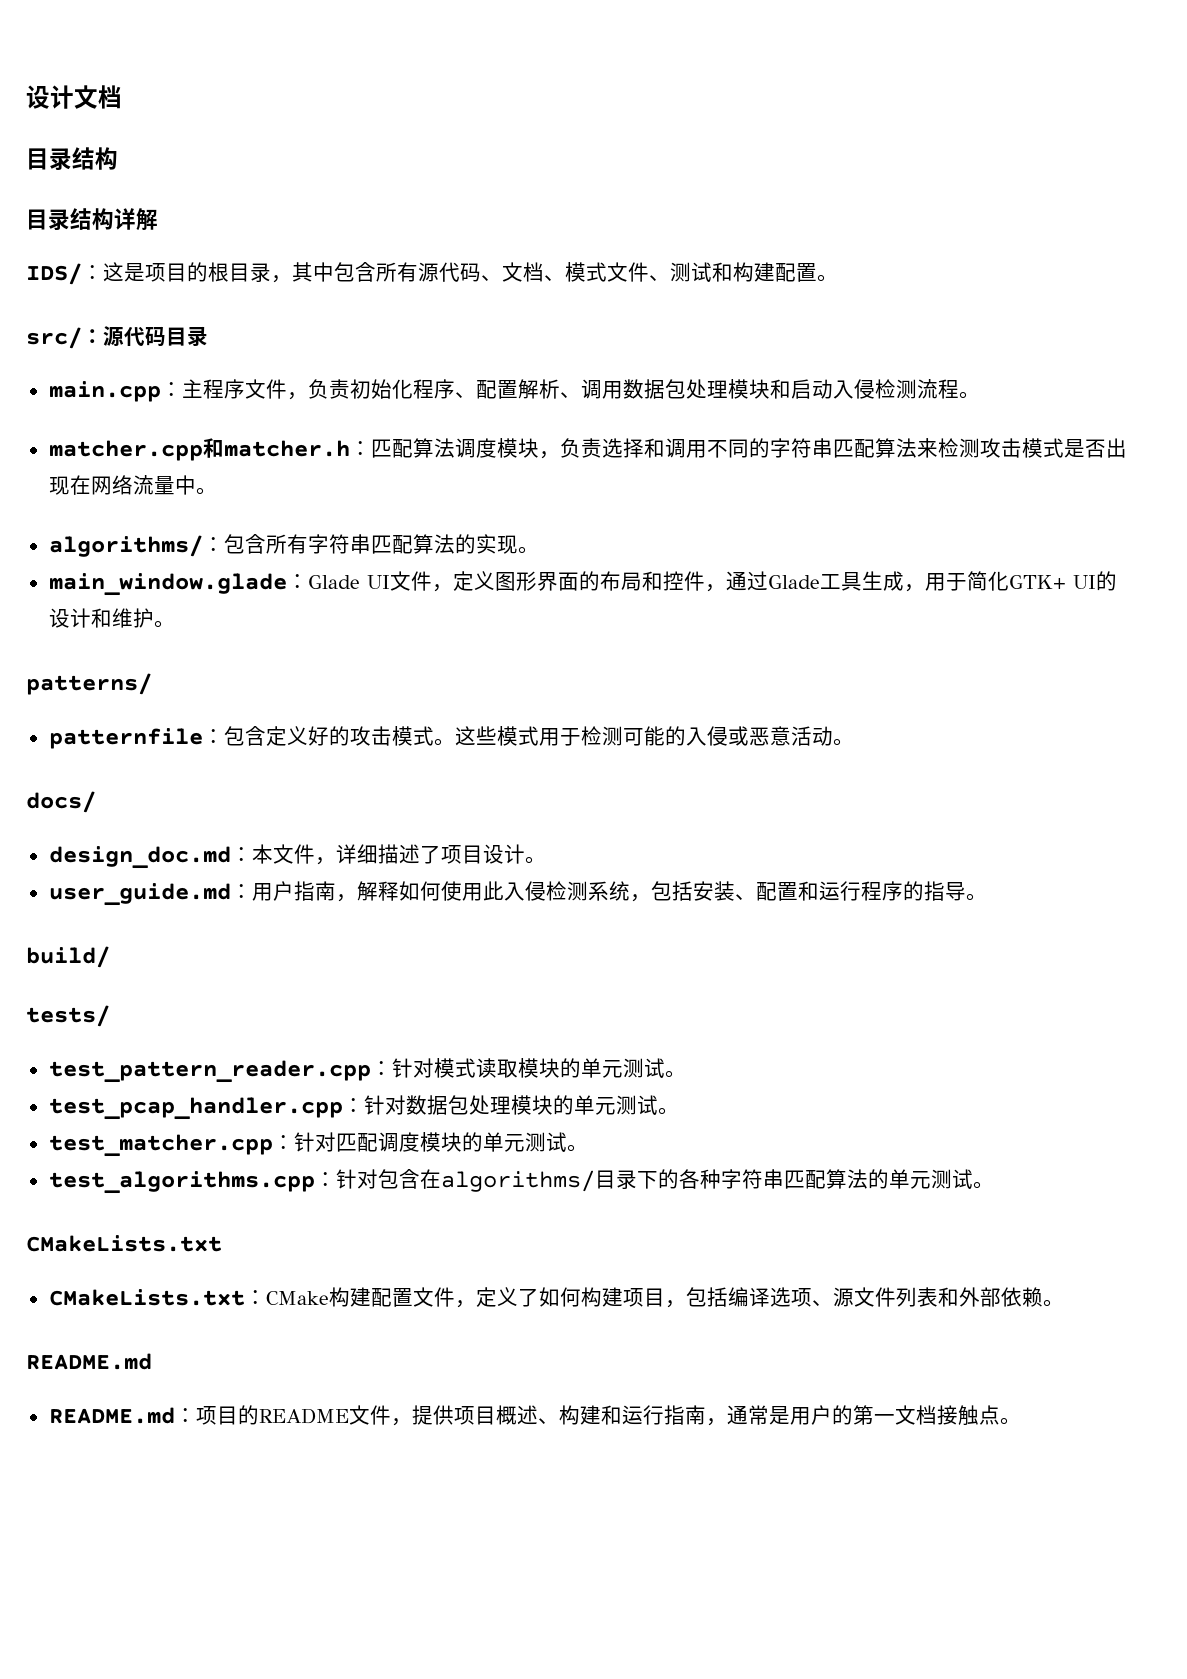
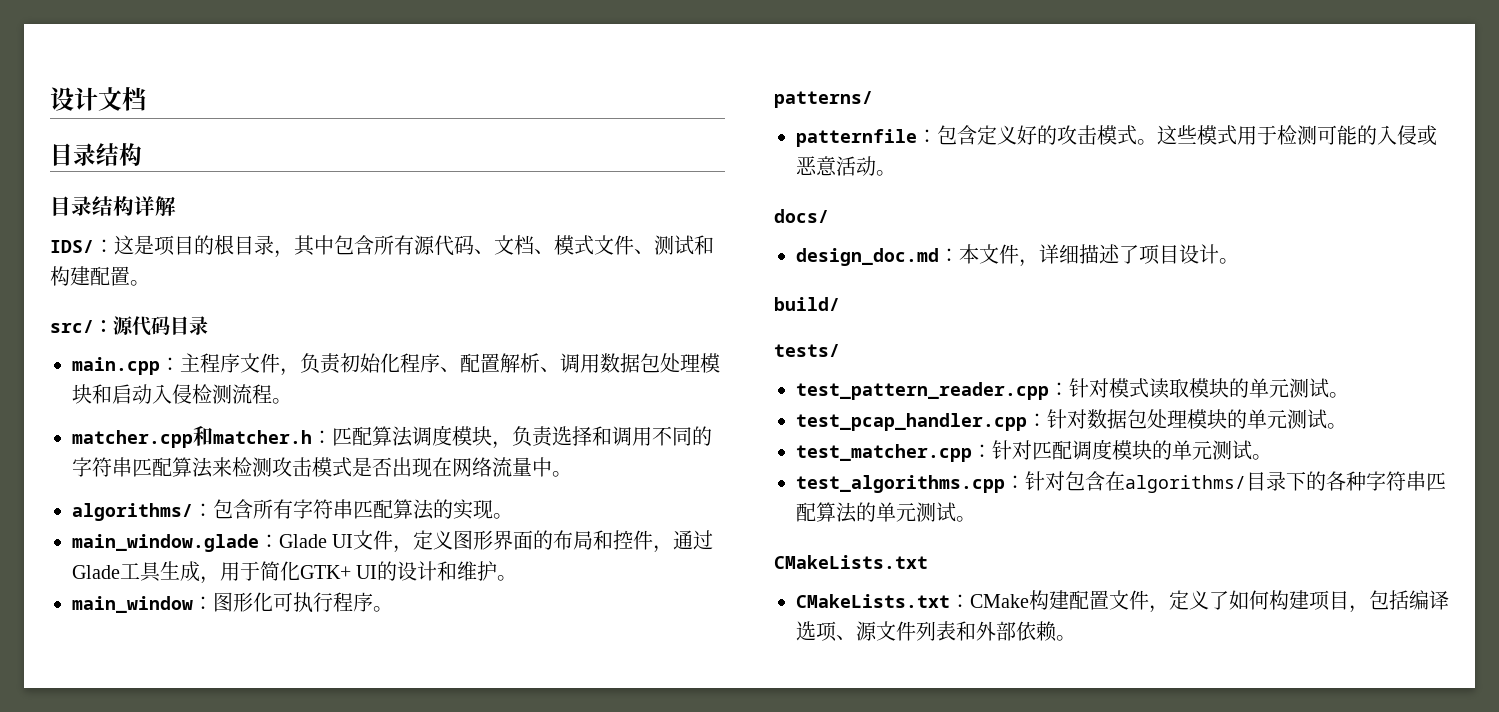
+ main_window：图形化可执行程序。
- user_guide.md：用户指南，解释如何使用此入侵检测系统，包括安装、配置和运行程序的指导。
  CMakeLists.txt：CMake构建配置文件，定义了如何构建项目，包括编译选项、源文件列表和外部依赖。
- README.md
- README.md：项目的README文件，提供项目概述、构建和运行指南，通常是用户的第一文档接触点。

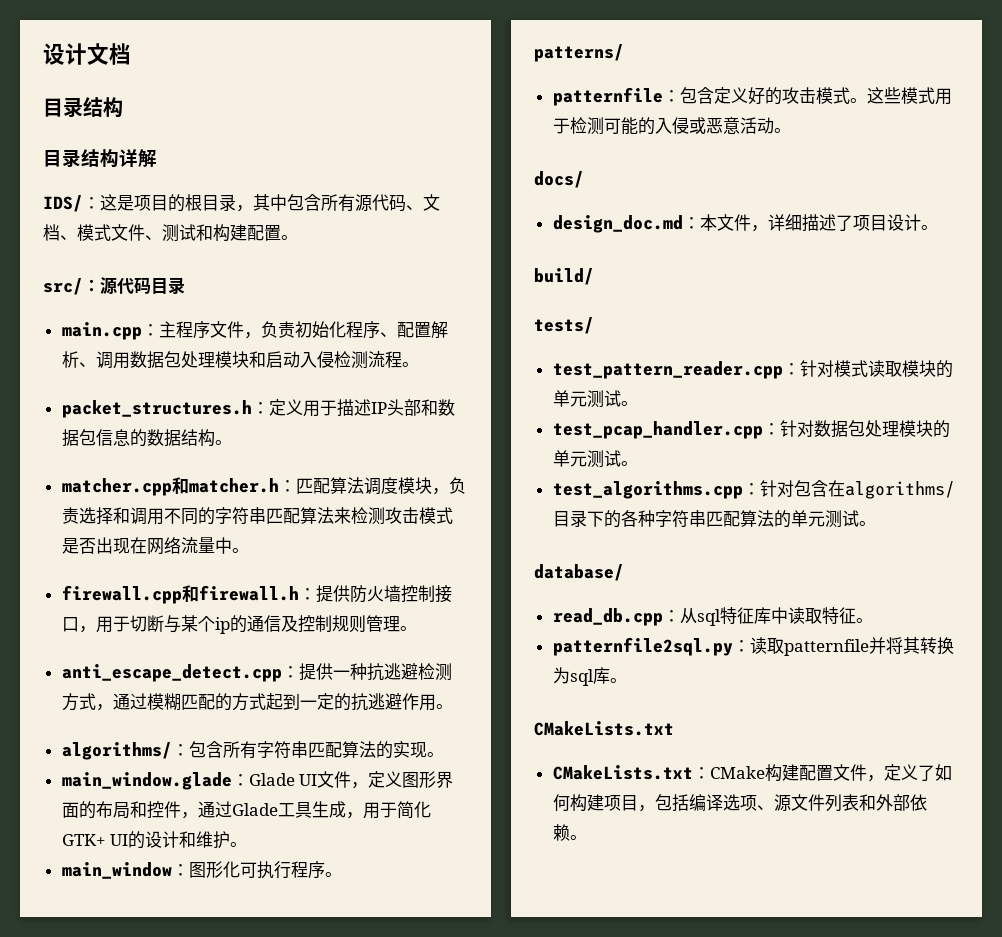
+ packet_structures.h：定义用于描述IP头部和数据包信息的数据结构。
+ firewall.cpp和firewall.h：提供防火墙控制接口，用于切断与某个ip的通信及控制规则管理。
+ anti_escape_detect.cpp：提供一种抗逃避检测方式，通过模糊匹配的方式起到一定的抗逃避作用。
- test_matcher.cpp：针对匹配调度模块的单元测试。
+ database/
+ read_db.cpp：从sql特征库中读取特征。
+ patternfile2sql.py：读取patternfile并将其转换为sql库。

